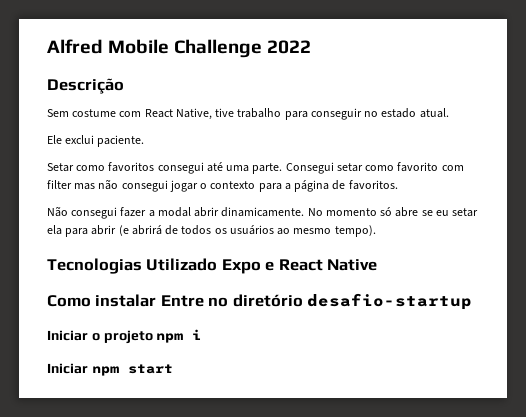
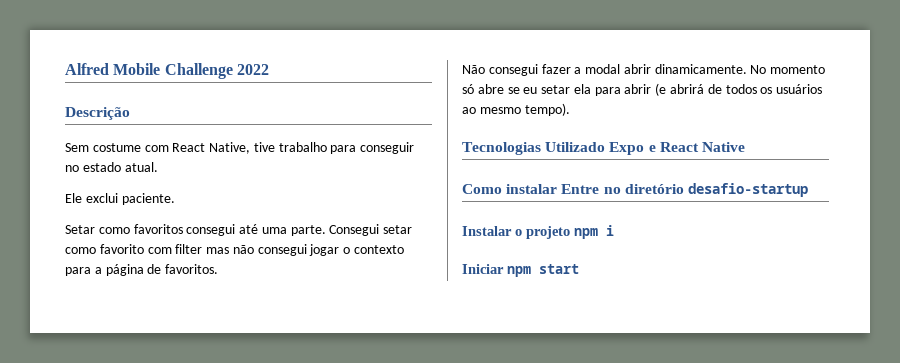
- Iniciar o projeto npm i
+ Instalar o projeto npm i

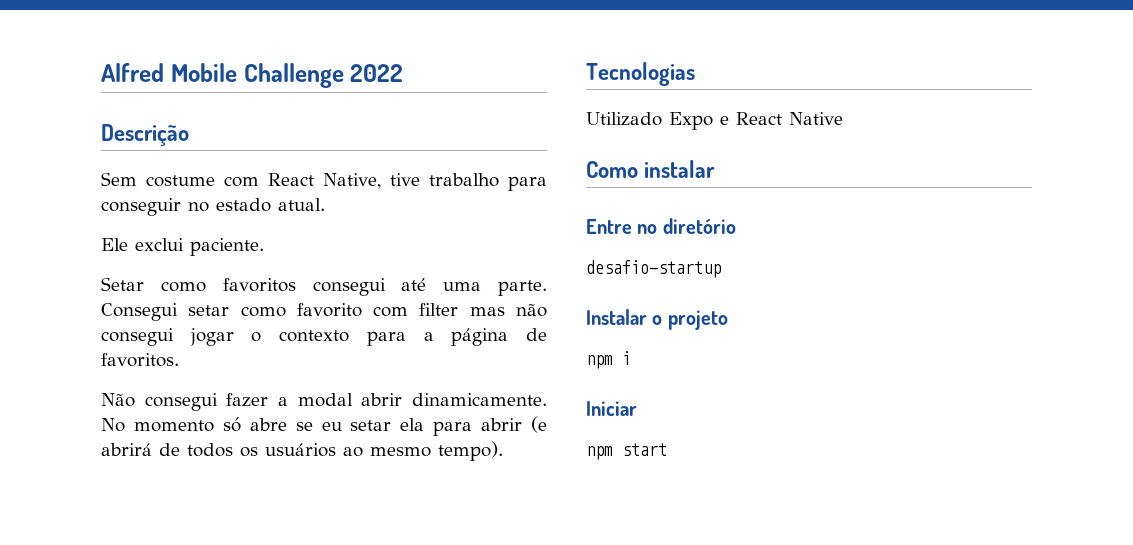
- Tecnologias Utilizado Expo e React Native
+ Tecnologias
+ Utilizado Expo e React Native
- Como instalar Entre no diretório desafio-startup
+ Como instalar
+ Entre no diretório
+ desafio-startup
- Instalar o projeto npm i
+ Instalar o projeto
+ npm i
- Iniciar npm start
+ Iniciar
+ npm start

